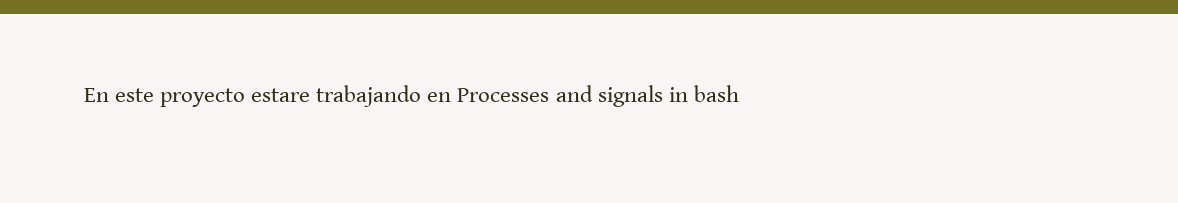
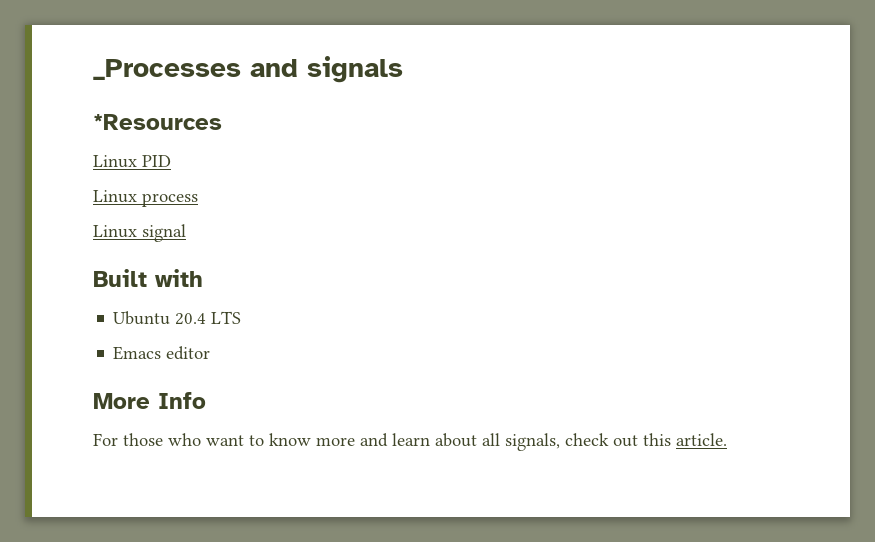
- En este proyecto estare trabajando en Processes and signals in bash
+ _Processes and signals
+ *Resources
+ Linux PID
+ Linux process
+ Linux signal
+ Built with
+ Ubuntu 20.4 LTS
+ Emacs editor
+ More Info
+ For those who want to know more and learn about all signals, check out this article.

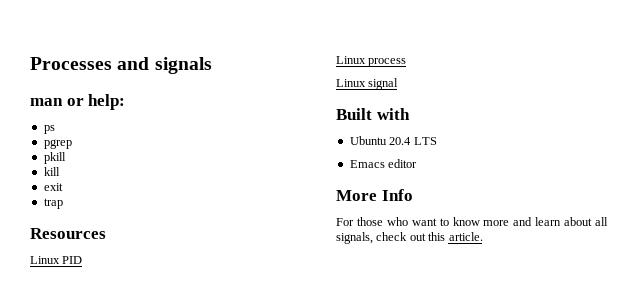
- _Processes and signals
+ Processes and signals
- *Resources
+ man or help:
+ ps
+ pgrep
+ pkill
+ kill
+ exit
+ trap
+ Resources

